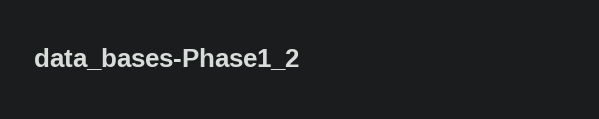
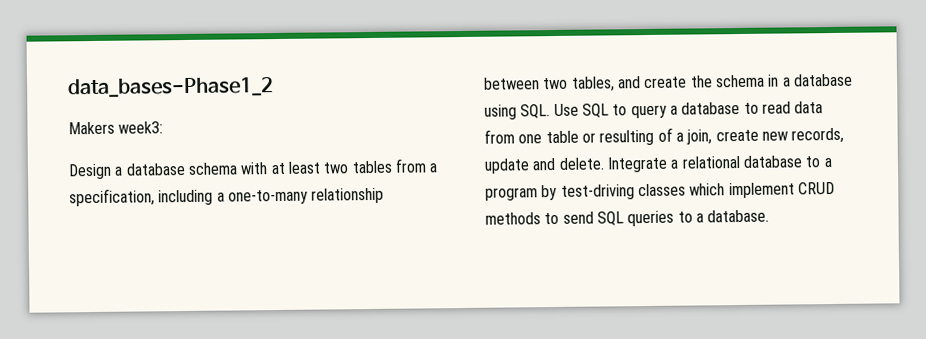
+ Makers week3:
+ Design a database schema with at least two tables from a specification, including a one-to-many relationship between two tables, and create the schema in a database using SQL. Use SQL to query a database to read data from one table or resulting of a join, create new records, update and delete. Integrate a relational database to a program by test-driving classes which implement CRUD methods to send SQL queries to a database.

